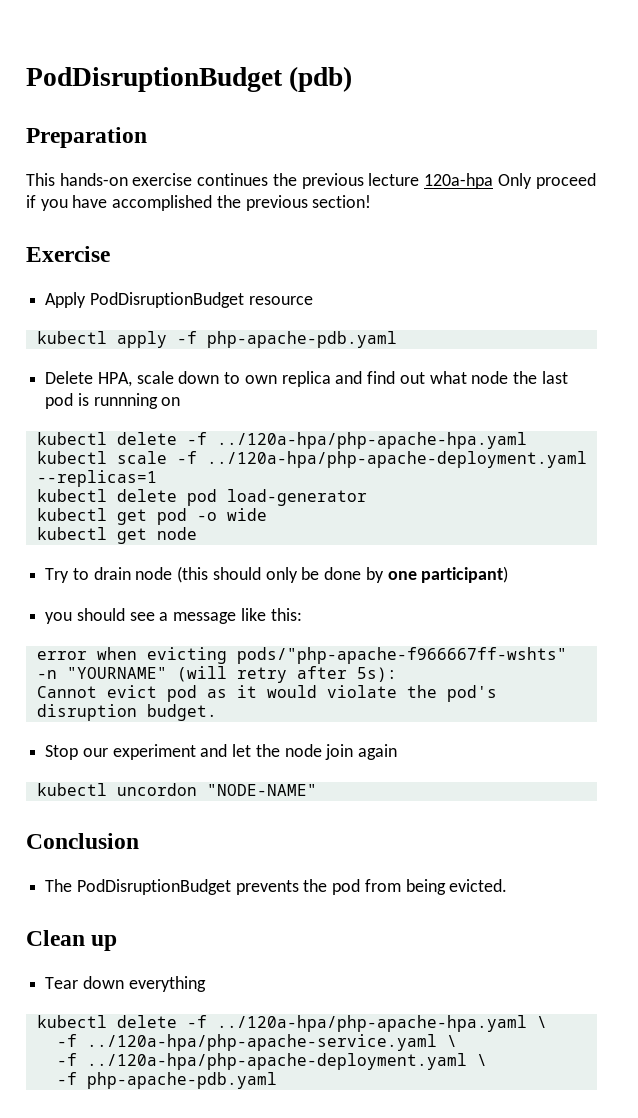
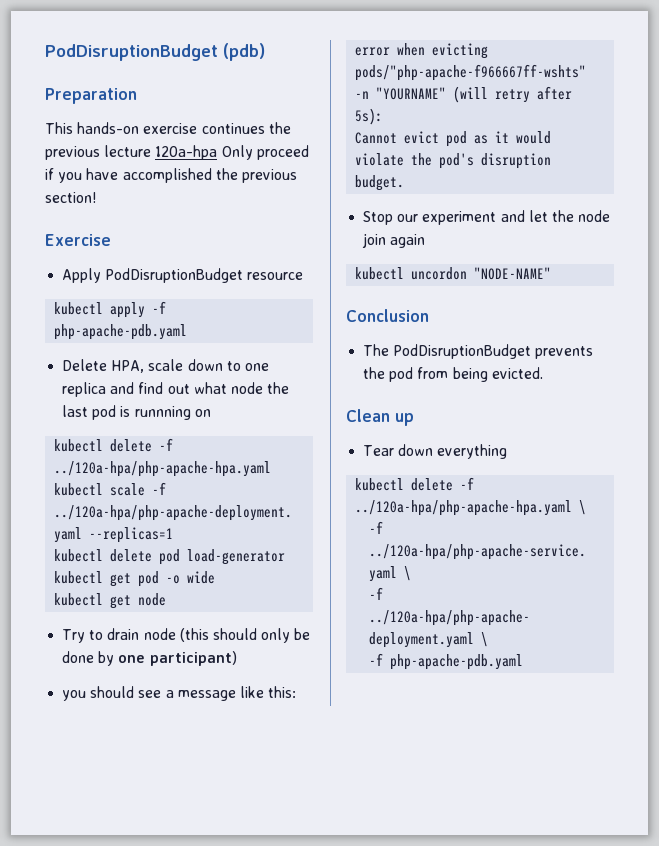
- Delete HPA, scale down to own replica and find out what node the last pod is runnning on
+ Delete HPA, scale down to one replica and find out what node the last pod is runnning on

